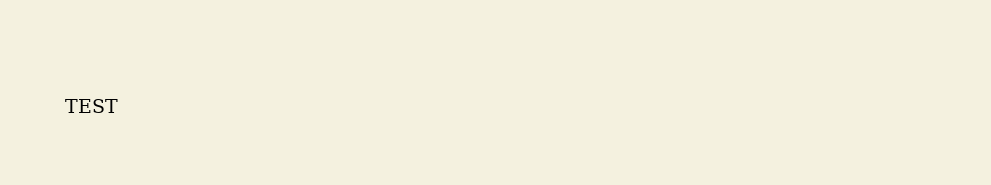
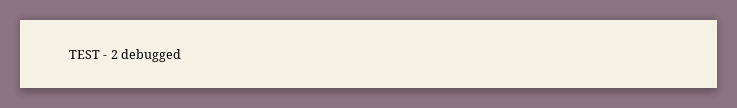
- TEST
+ TEST - 2 debugged

